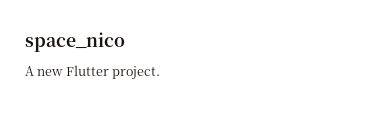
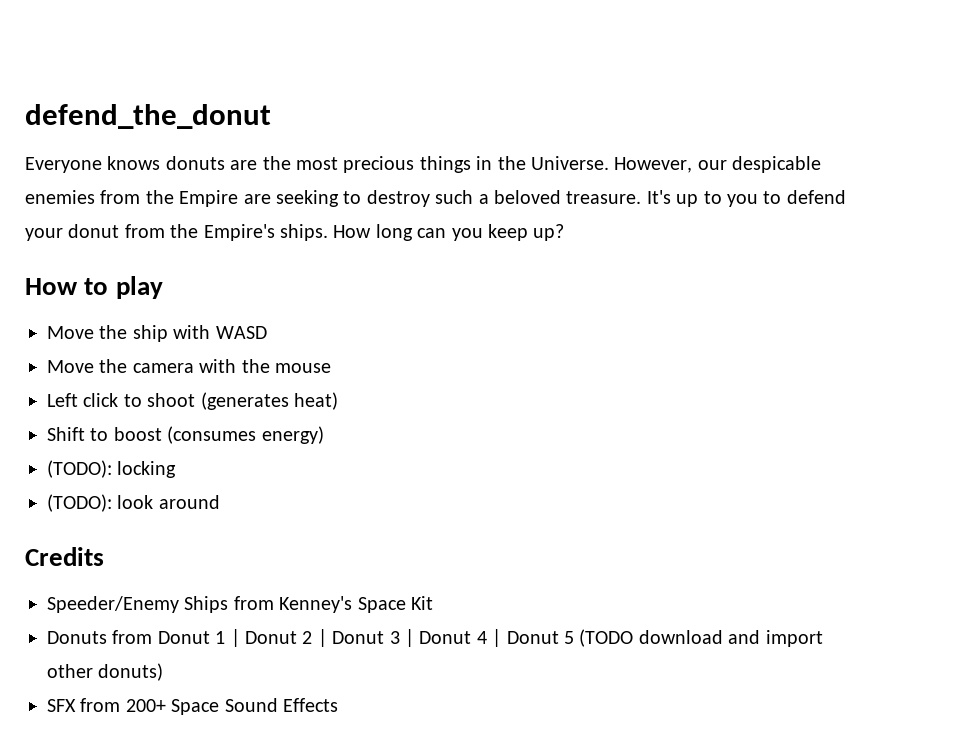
- space_nico
- A new Flutter project.
+ defend_the_donut
+ Everyone knows donuts are the most precious things in the Universe. However, our despicable enemies from the Empire are seeking to destroy such a beloved treasure. It's up to you to defend your donut from the Empire's ships. How long can you keep up?
+ How to play
+ Move the ship with WASD
+ Move the camera with the mouse
+ Left click to shoot (generates heat)
+ Shift to boost (consumes energy)
+ (TODO): locking
+ (TODO): look around
+ Credits
+ Speeder/Enemy Ships from Kenney's Space Kit
+ Donuts from Donut 1 | Donut 2 | Donut 3 | Donut 4 | Donut 5 (TODO download and import other donuts)
+ SFX from 200+ Space Sound Effects

